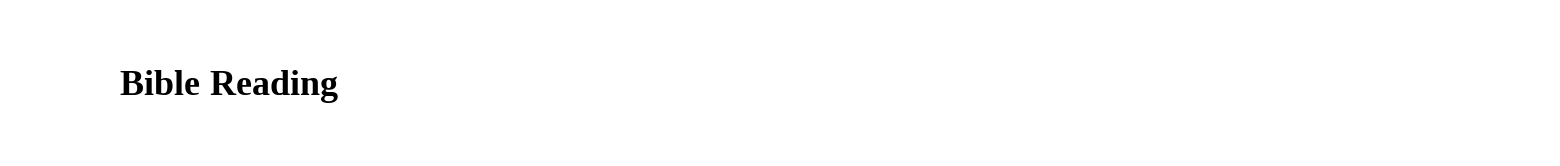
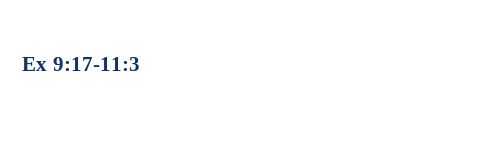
- Bible Reading
+ Ex 9:17-11:3

